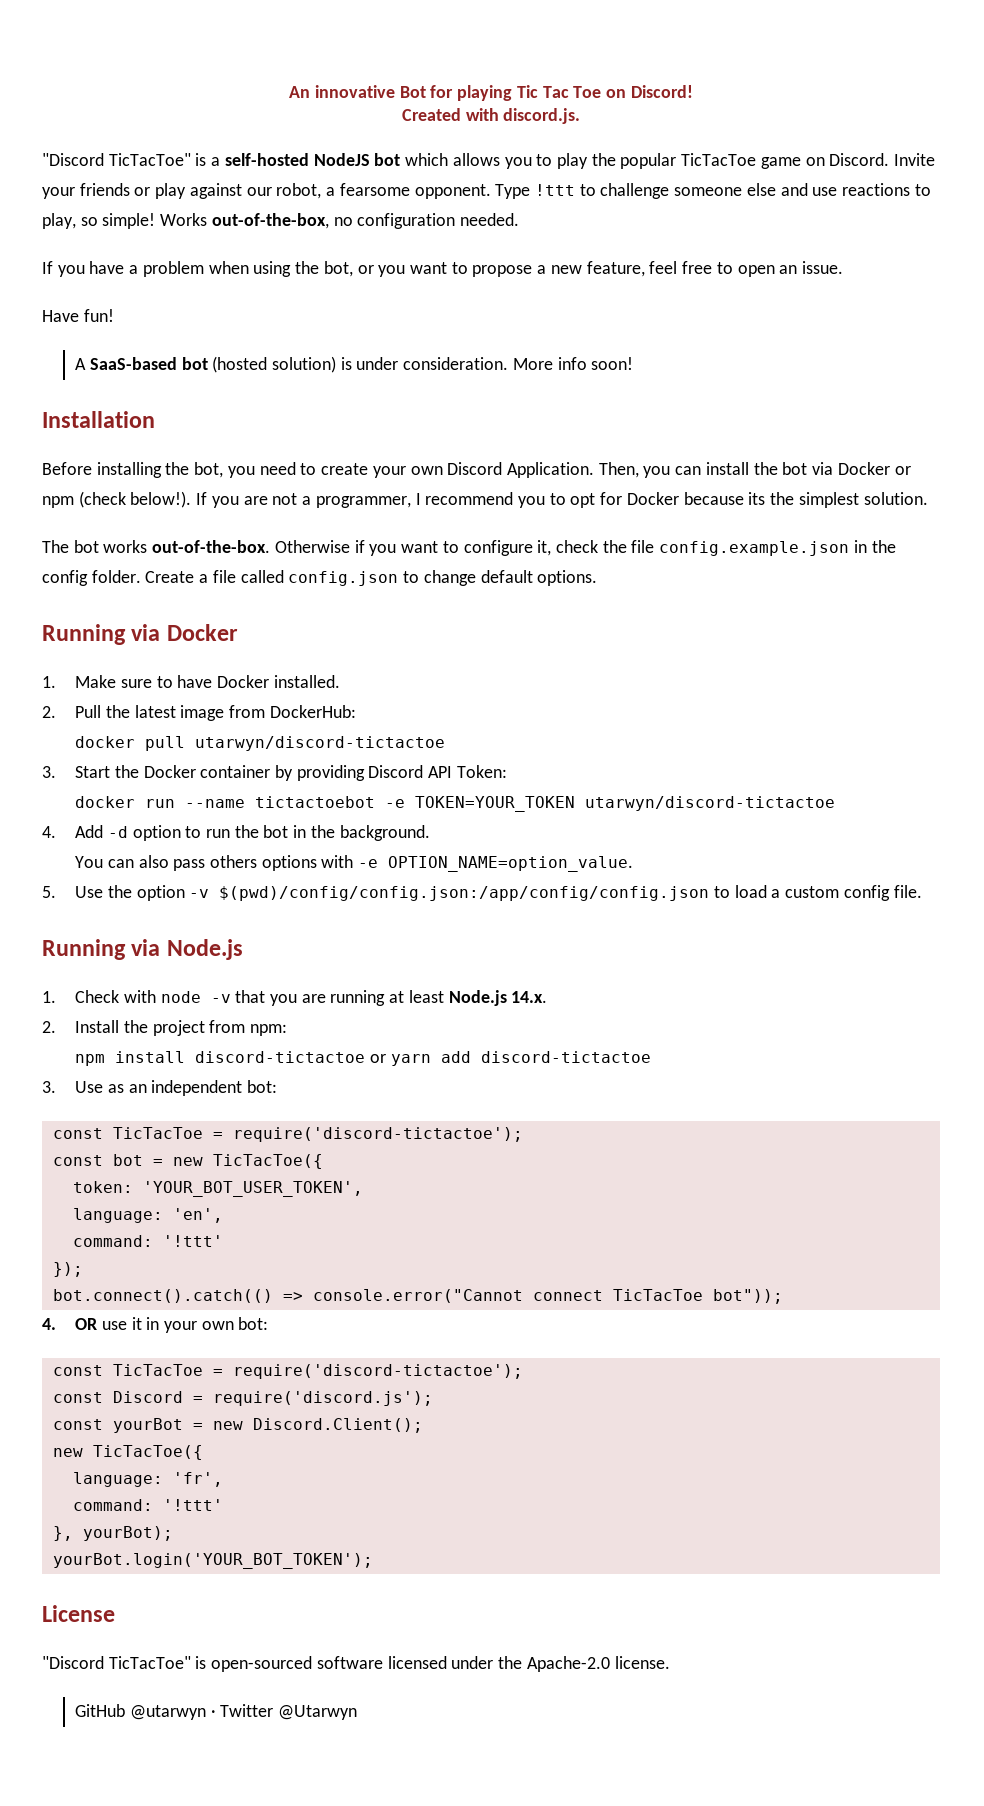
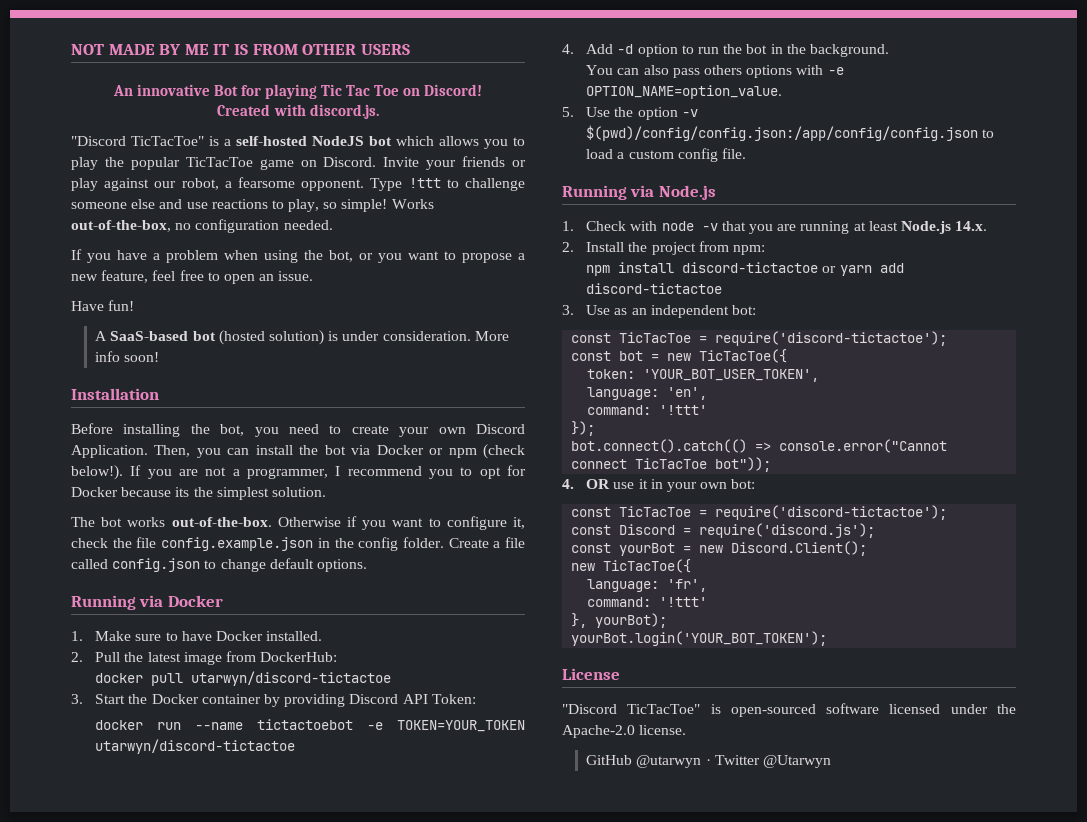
+ NOT MADE BY ME IT IS FROM OTHER USERS

